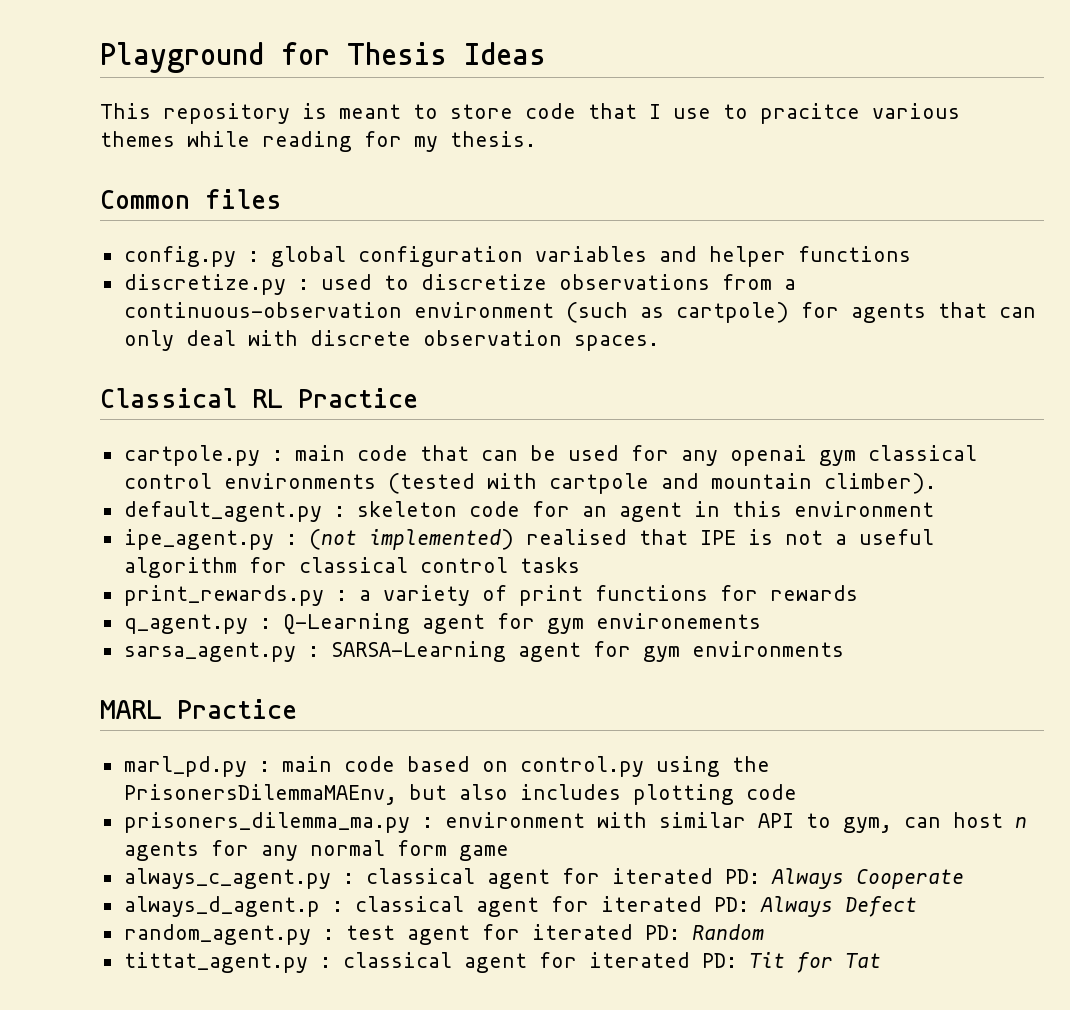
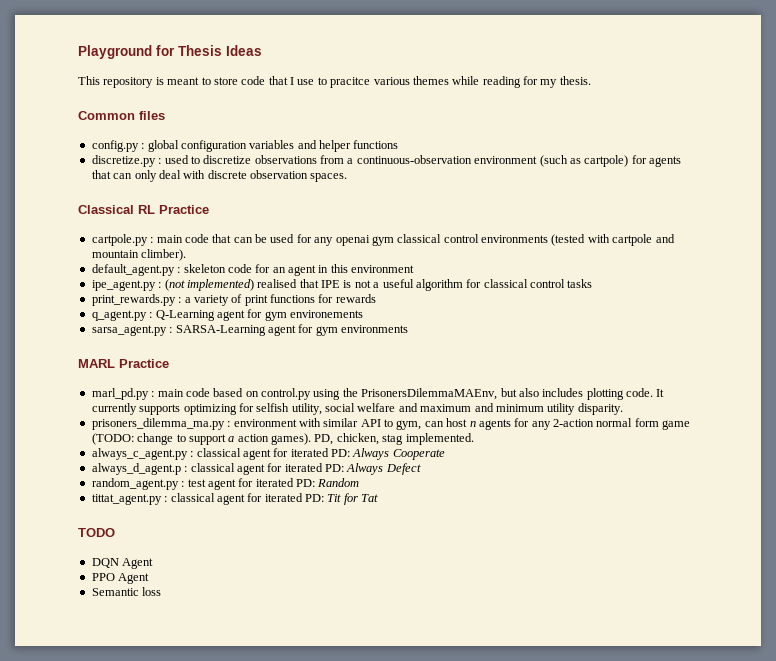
- marl_pd.py : main code based on control.py using the PrisonersDilemmaMAEnv, but also includes plotting code
+ marl_pd.py : main code based on control.py using the PrisonersDilemmaMAEnv, but also includes plotting code. It currently supports optimizing for selfish utility, social welfare and maximum and minimum utility disparity.
- prisoners_dilemma_ma.py : environment with similar API to gym, can host n agents for any normal form game
+ prisoners_dilemma_ma.py : environment with similar API to gym, can host n agents for any 2-action normal form game (TODO: change to support a action games). PD, chicken, stag implemented.
+ TODO
+ DQN Agent
+ PPO Agent
+ Semantic loss

